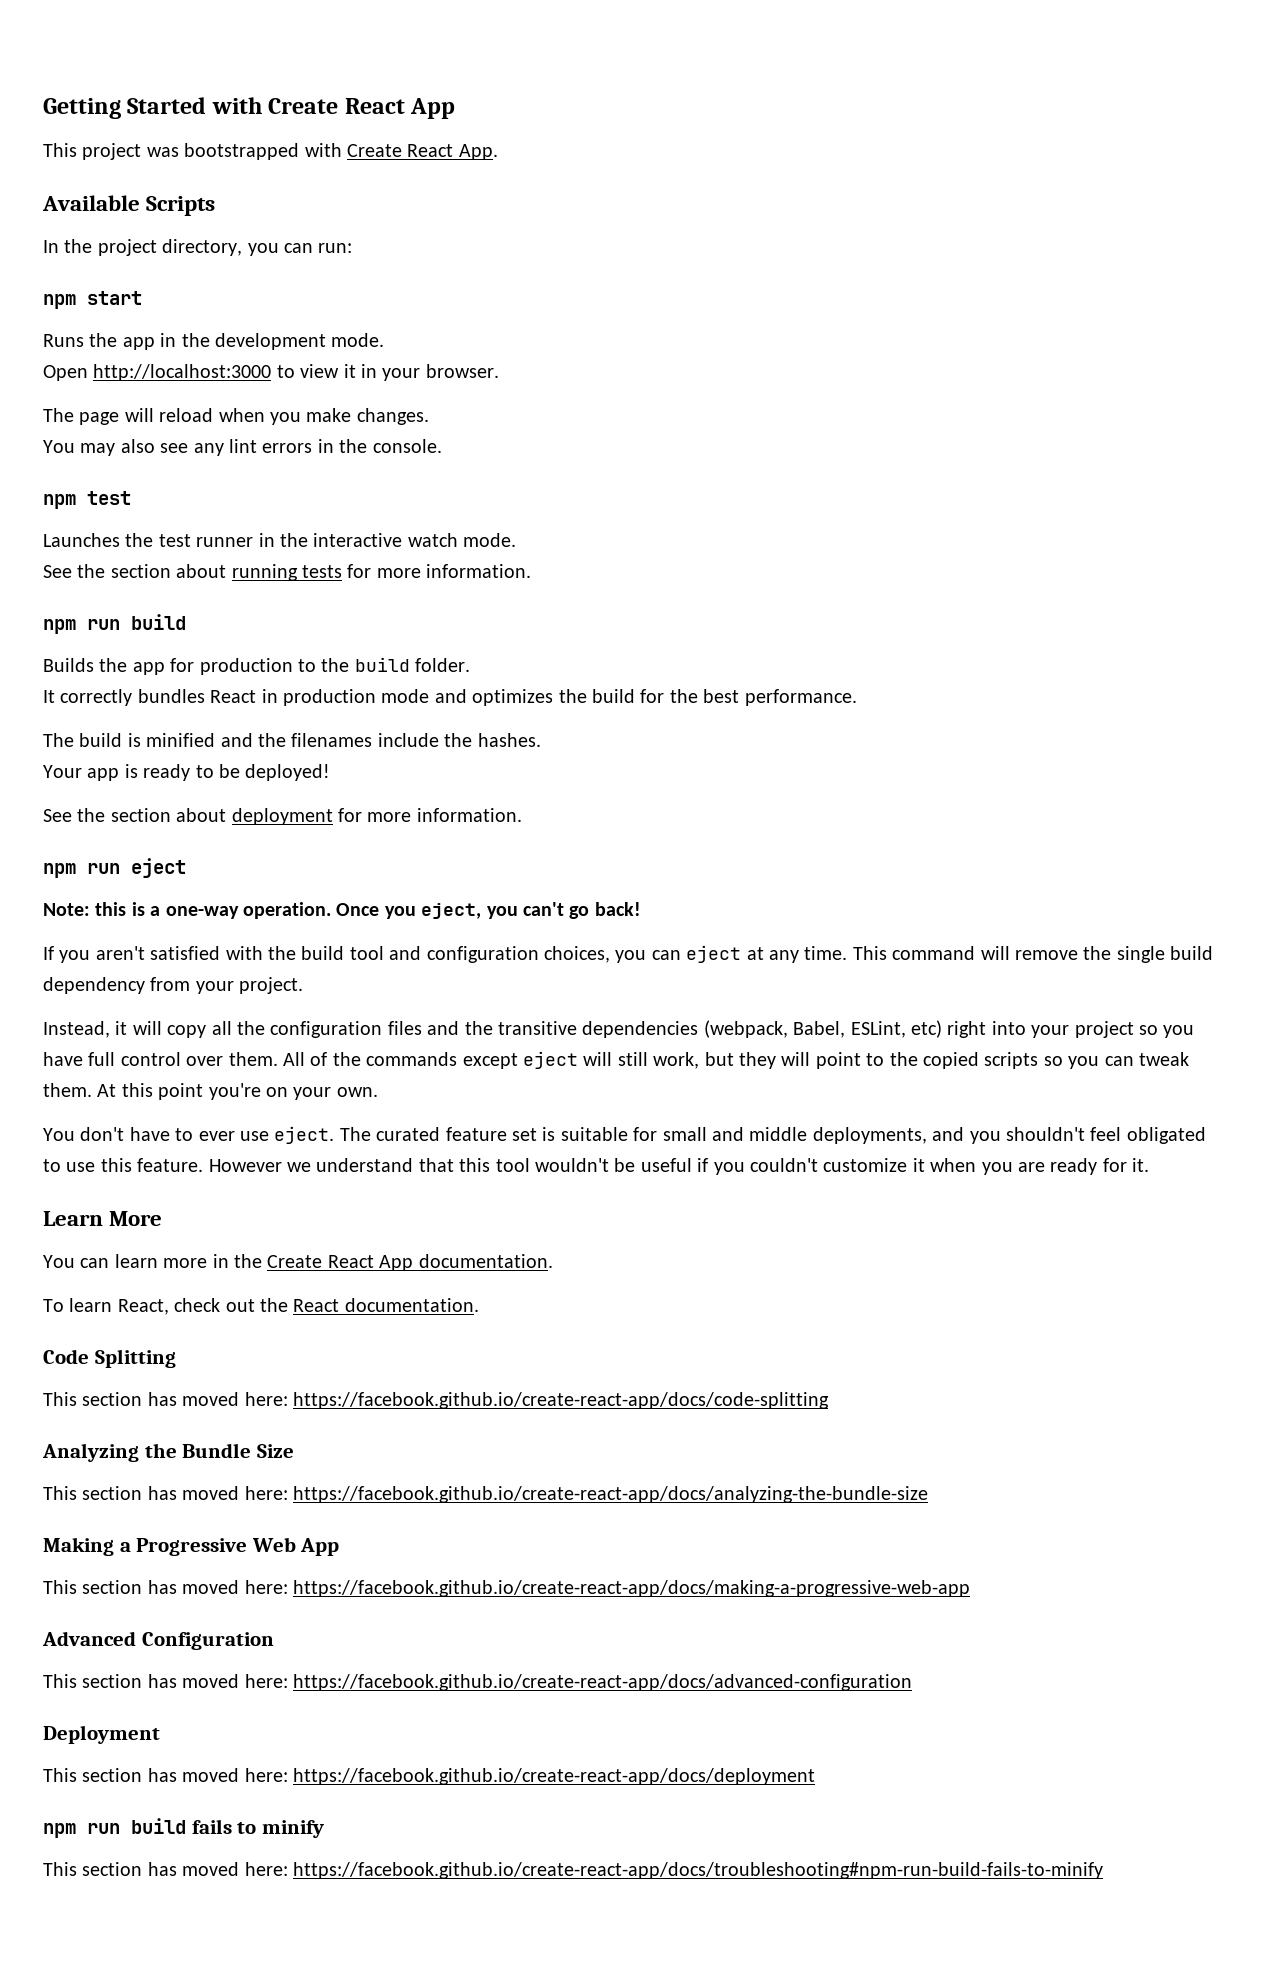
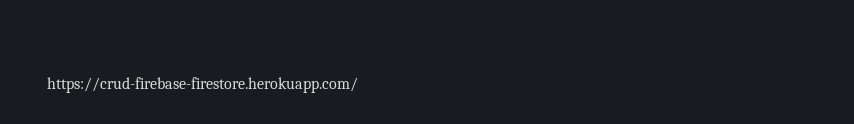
- Getting Started with Create React App
- This project was bootstrapped with Create React App.
- Available Scripts
- In the project directory, you can run:
- npm start
- Runs the app in the development mode.
- Open http://localhost:3000 to view it in your browser.
- The page will reload when you make changes.
- You may also see any lint errors in the console.
- npm test
- Launches the test runner in the interactive watch mode.
- See the section about running tests for more information.
- npm run build
- Builds the app for production to the build folder.
- It correctly bundles React in production mode and optimizes the build for the best performance.
- The build is minified and the filenames include the hashes.
- Your app is ready to be deployed!
- See the section about deployment for more information.
- npm run eject
- Note: this is a one-way operation. Once you eject, you can't go back!
- If you aren't satisfied with the build tool and configuration choices, you can eject at any time. This command will remove the single build dependency from your project.
- Instead, it will copy all the configuration files and the transitive dependencies (webpack, Babel, ESLint, etc) right into your project so you have full control over them. All of the commands except eject will still work, but they will point to the copied scripts so you can tweak them. At this point you're on your own.
- You don't have to ever use eject. The curated feature set is suitable for small and middle deployments, and you shouldn't feel obligated to use this feature. However we understand that this tool wouldn't be useful if you couldn't customize it when you are ready for it.
- Learn More
- You can learn more in the Create React App documentation.
- To learn React, check out the React documentation.
- Code Splitting
- This section has moved here: https://facebook.github.io/create-react-app/docs/code-splitting
- Analyzing the Bundle Size
- This section has moved here: https://facebook.github.io/create-react-app/docs/analyzing-the-bundle-size
- Making a Progressive Web App
- This section has moved here: https://facebook.github.io/create-react-app/docs/making-a-progressive-web-app
- Advanced Configuration
- This section has moved here: https://facebook.github.io/create-react-app/docs/advanced-configuration
- Deployment
- This section has moved here: https://facebook.github.io/create-react-app/docs/deployment
- npm run build fails to minify
- This section has moved here: https://facebook.github.io/create-react-app/docs/troubleshooting#npm-run-build-fails-to-minify
+ https://crud-firebase-firestore.herokuapp.com/

